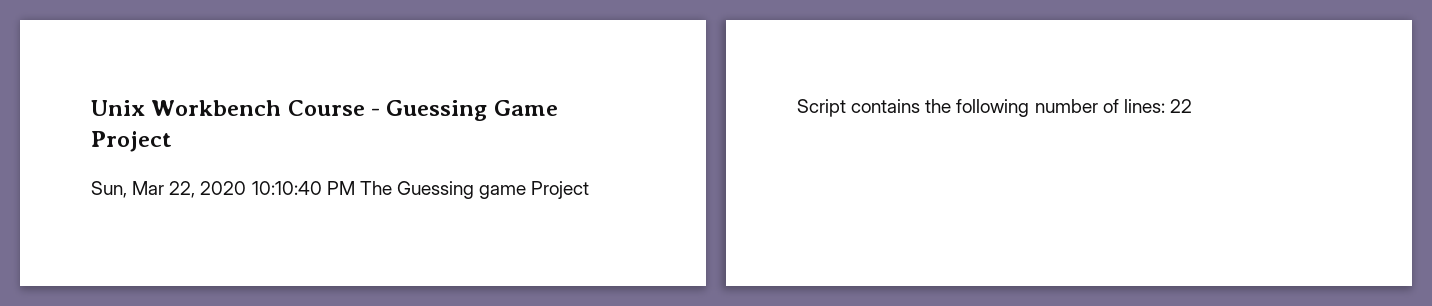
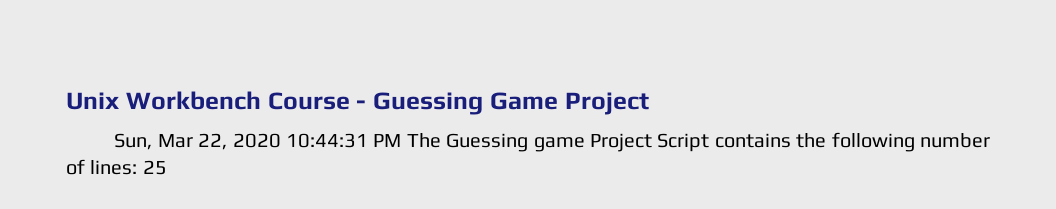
- Sun, Mar 22, 2020 10:10:40 PM The Guessing game Project Script contains the following number of lines: 22
+ Sun, Mar 22, 2020 10:44:31 PM The Guessing game Project Script contains the following number of lines: 25

